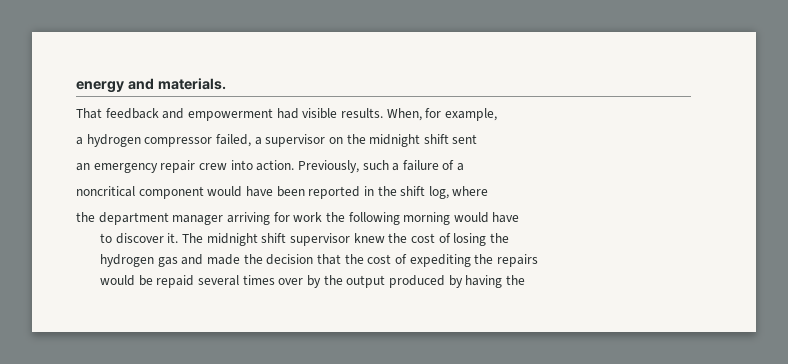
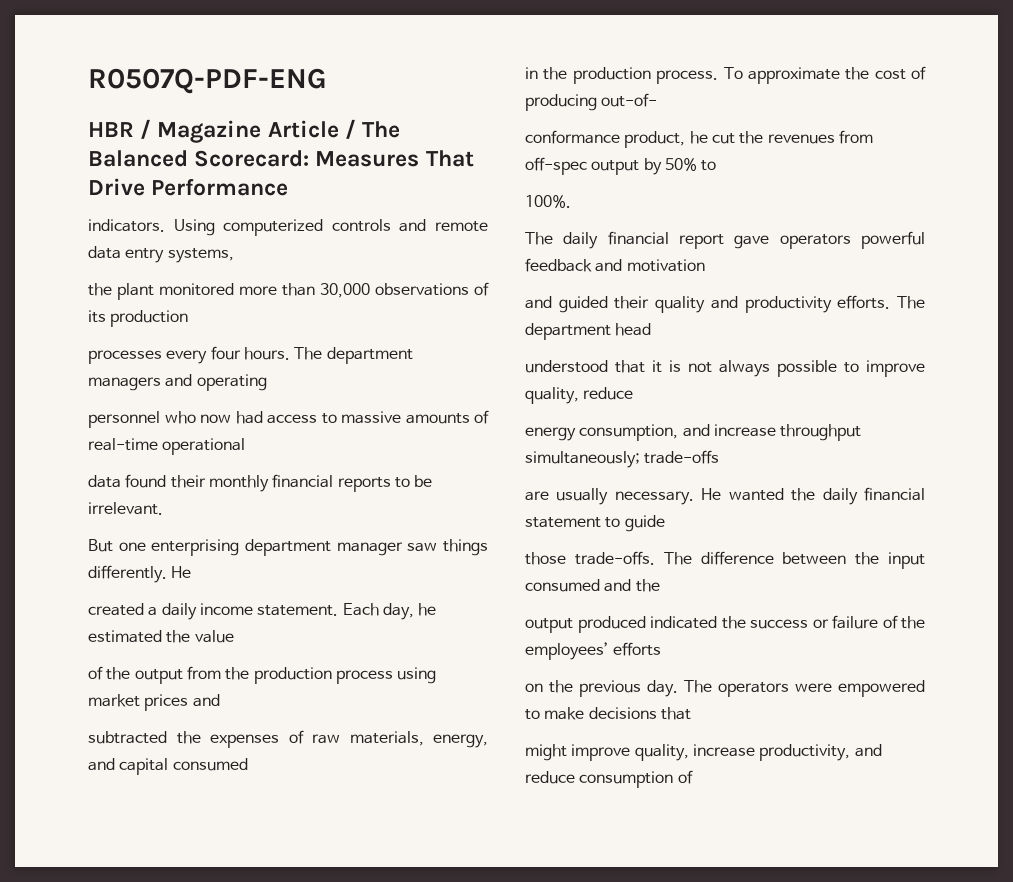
- energy and materials.
- That feedback and empowerment had visible results. When, for example,
- a hydrogen compressor failed, a supervisor on the midnight shift sent
- an emergency repair crew into action. Previously, such a failure of a
- noncritical component would have been reported in the shift log, where
- the department manager arriving for work the following morning would have
- to discover it. The midnight shift supervisor knew the cost of losing the
- hydrogen gas and made the decision that the cost of expediting the repairs
- would be repaid several times over by the output produced by having the
+ R0507Q-PDF-ENG
+ HBR / Magazine Article / The Balanced Scorecard: Measures That Drive Performance
+ indicators. Using computerized controls and remote data entry systems,
+ the plant monitored more than 30,000 observations of its production
+ processes every four hours. The department managers and operating
+ personnel who now had access to massive amounts of real-time operational
+ data found their monthly financial reports to be irrelevant.
+ But one enterprising department manager saw things differently. He
+ created a daily income statement. Each day, he estimated the value
+ of the output from the production process using market prices and
+ subtracted the expenses of raw materials, energy, and capital consumed
+ in the production process. To approximate the cost of producing out-of-
+ conformance product, he cut the revenues from off-spec output by 50% to
+ 100%.
+ The daily financial report gave operators powerful feedback and motivation
+ and guided their quality and productivity efforts. The department head
+ understood that it is not always possible to improve quality, reduce
+ energy consumption, and increase throughput simultaneously; trade-offs
+ are usually necessary. He wanted the daily financial statement to guide
+ those trade-offs. The difference between the input consumed and the
+ output produced indicated the success or failure of the employees’ efforts
+ on the previous day. The operators were empowered to make decisions that
+ might improve quality, increase productivity, and reduce consumption of

